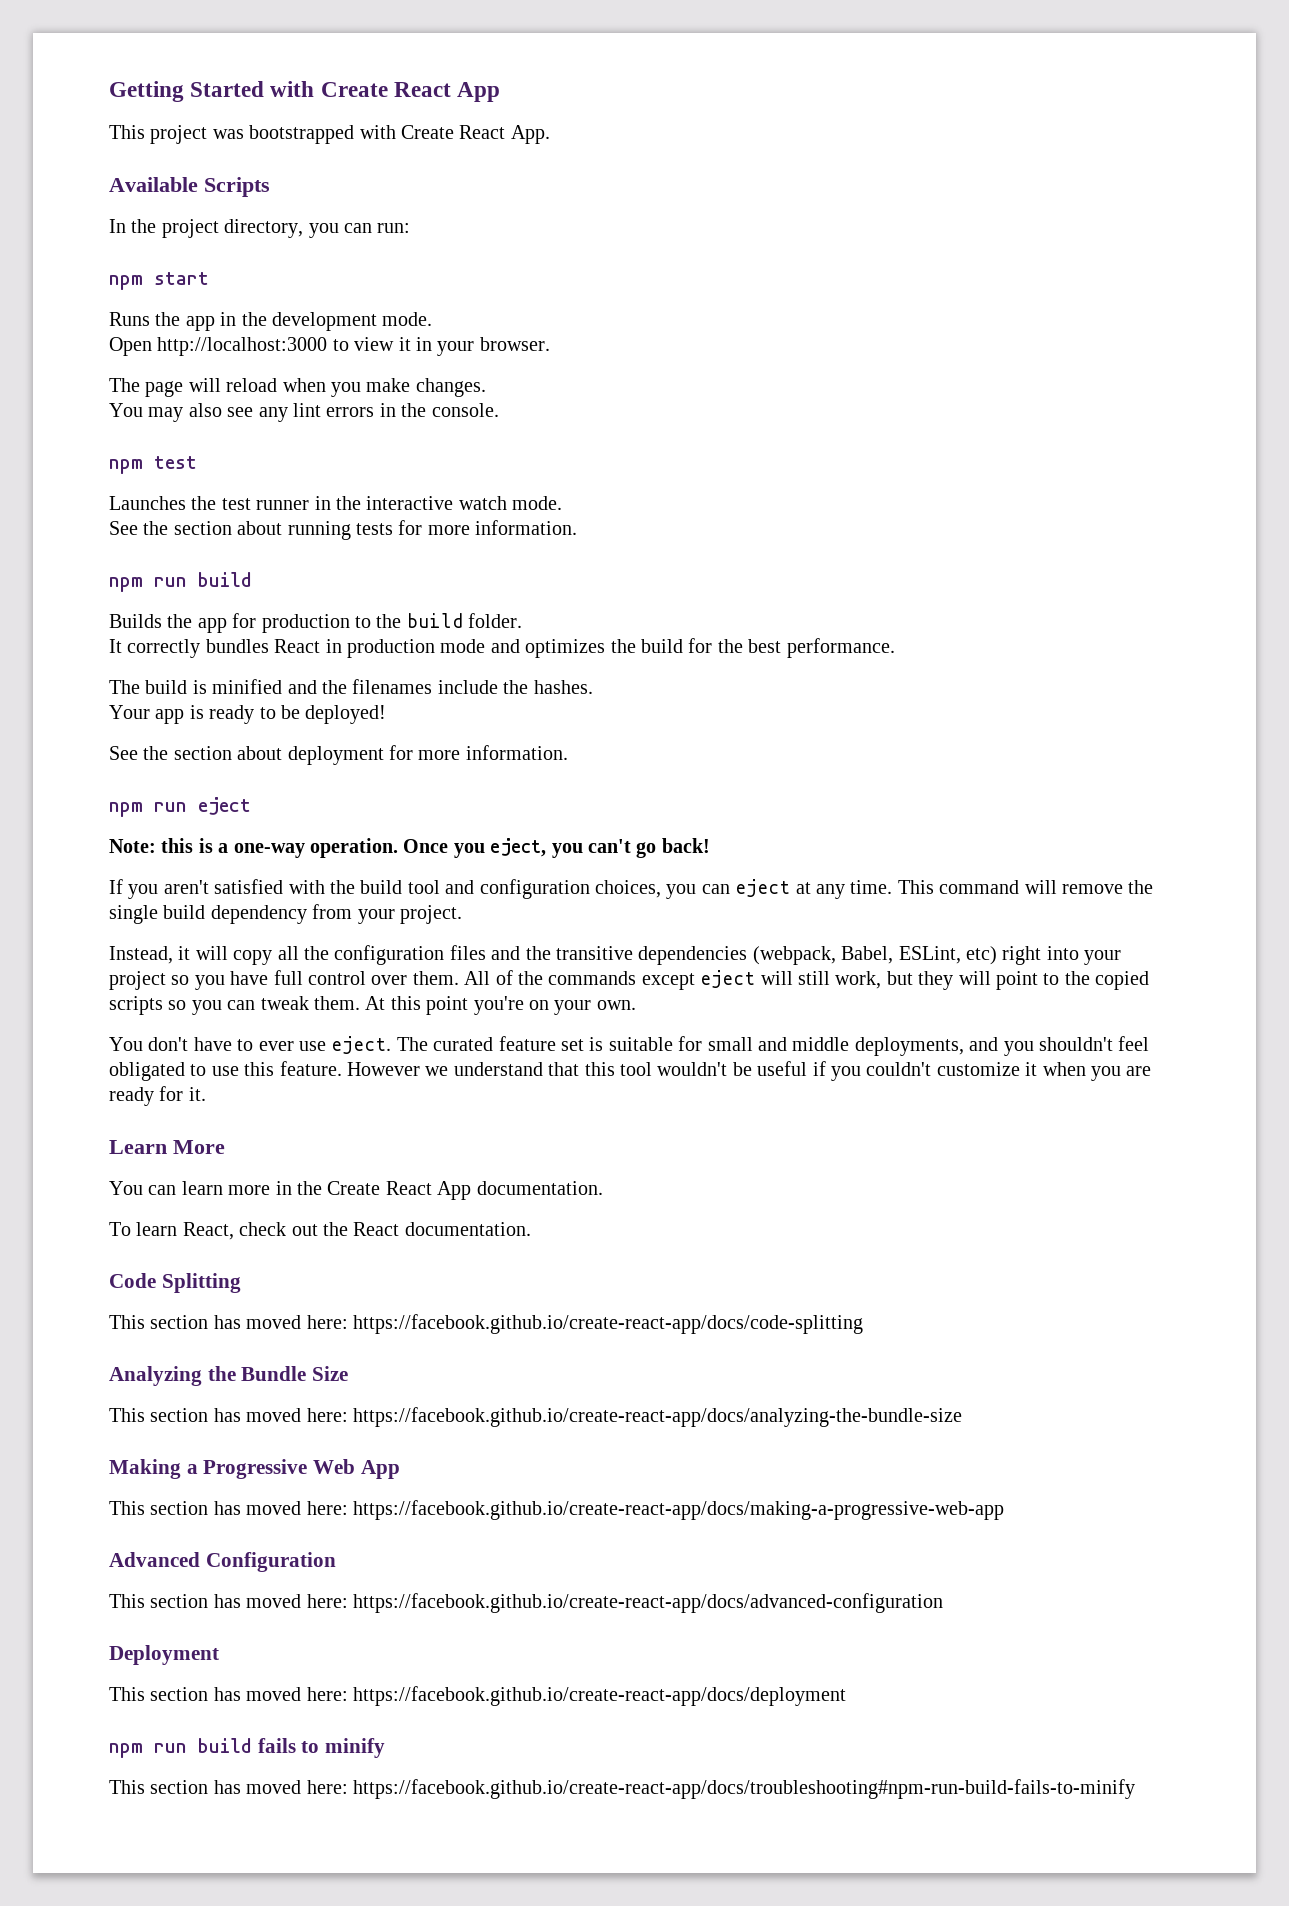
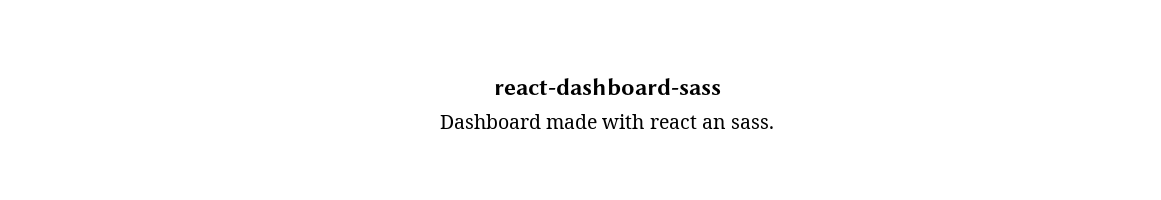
- Getting Started with Create React App
- This project was bootstrapped with Create React App.
- Available Scripts
- In the project directory, you can run:
- npm start
- Runs the app in the development mode.
- Open http://localhost:3000 to view it in your browser.
- The page will reload when you make changes.
- You may also see any lint errors in the console.
- npm test
- Launches the test runner in the interactive watch mode.
- See the section about running tests for more information.
- npm run build
- Builds the app for production to the build folder.
- It correctly bundles React in production mode and optimizes the build for the best performance.
- The build is minified and the filenames include the hashes.
- Your app is ready to be deployed!
- See the section about deployment for more information.
- npm run eject
- Note: this is a one-way operation. Once you eject, you can't go back!
- If you aren't satisfied with the build tool and configuration choices, you can eject at any time. This command will remove the single build dependency from your project.
- Instead, it will copy all the configuration files and the transitive dependencies (webpack, Babel, ESLint, etc) right into your project so you have full control over them. All of the commands except eject will still work, but they will point to the copied scripts so you can tweak them. At this point you're on your own.
- You don't have to ever use eject. The curated feature set is suitable for small and middle deployments, and you shouldn't feel obligated to use this feature. However we understand that this tool wouldn't be useful if you couldn't customize it when you are ready for it.
- Learn More
- You can learn more in the Create React App documentation.
- To learn React, check out the React documentation.
- Code Splitting
- This section has moved here: https://facebook.github.io/create-react-app/docs/code-splitting
- Analyzing the Bundle Size
- This section has moved here: https://facebook.github.io/create-react-app/docs/analyzing-the-bundle-size
- Making a Progressive Web App
- This section has moved here: https://facebook.github.io/create-react-app/docs/making-a-progressive-web-app
- Advanced Configuration
- This section has moved here: https://facebook.github.io/create-react-app/docs/advanced-configuration
- Deployment
- This section has moved here: https://facebook.github.io/create-react-app/docs/deployment
- npm run build fails to minify
- This section has moved here: https://facebook.github.io/create-react-app/docs/troubleshooting#npm-run-build-fails-to-minify
+ react-dashboard-sass
+ Dashboard made with react an sass.

